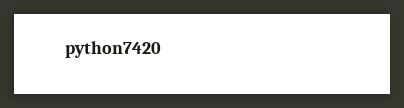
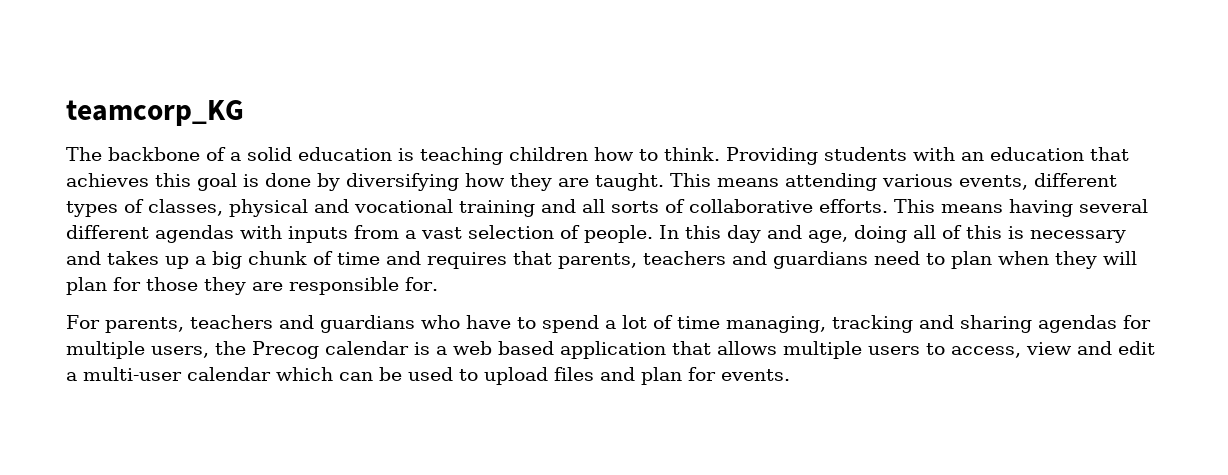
- python7420
+ teamcorp_KG
+ The backbone of a solid education is teaching children how to think. Providing students with an education that achieves this goal is done by diversifying how they are taught. This means attending various events, different types of classes, physical and vocational training and all sorts of collaborative efforts. This means having several different agendas with inputs from a vast selection of people. In this day and age, doing all of this is necessary and takes up a big chunk of time and requires that parents, teachers and guardians need to plan when they will plan for those they are responsible for.
+ For parents, teachers and guardians who have to spend a lot of time managing, tracking and sharing agendas for multiple users, the Precog calendar is a web based application that allows multiple users to access, view and edit a multi-user calendar which can be used to upload files and plan for events.

